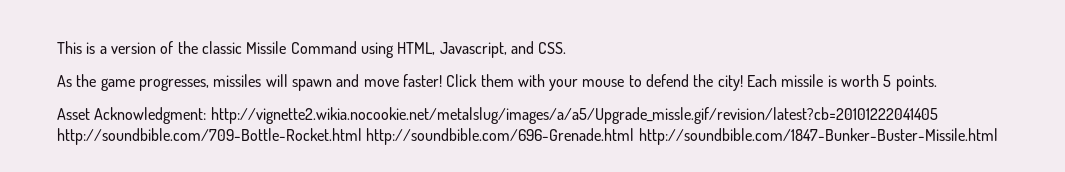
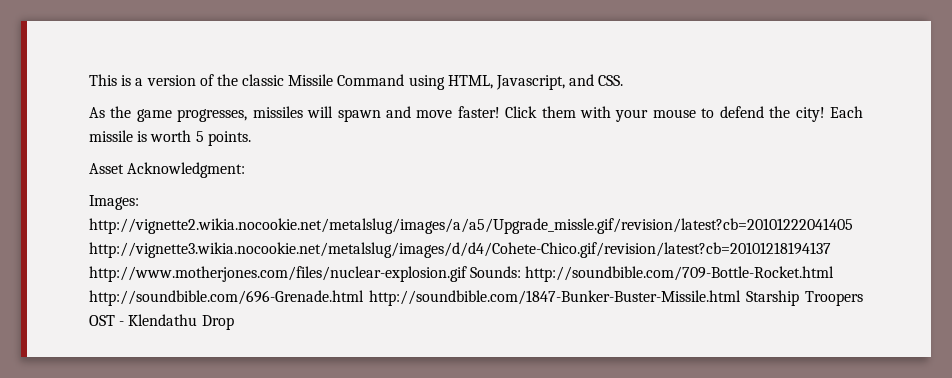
- Asset Acknowledgment: http://vignette2.wikia.nocookie.net/metalslug/images/a/a5/Upgrade_missle.gif/revision/latest?cb=20101222041405 http://soundbible.com/709-Bottle-Rocket.html http://soundbible.com/696-Grenade.html http://soundbible.com/1847-Bunker-Buster-Missile.html
+ Asset Acknowledgment:
+ Images: http://vignette2.wikia.nocookie.net/metalslug/images/a/a5/Upgrade_missle.gif/revision/latest?cb=20101222041405 http://vignette3.wikia.nocookie.net/metalslug/images/d/d4/Cohete-Chico.gif/revision/latest?cb=20101218194137 http://www.motherjones.com/files/nuclear-explosion.gif Sounds: http://soundbible.com/709-Bottle-Rocket.html http://soundbible.com/696-Grenade.html http://soundbible.com/1847-Bunker-Buster-Missile.html Starship Troopers OST - Klendathu Drop

